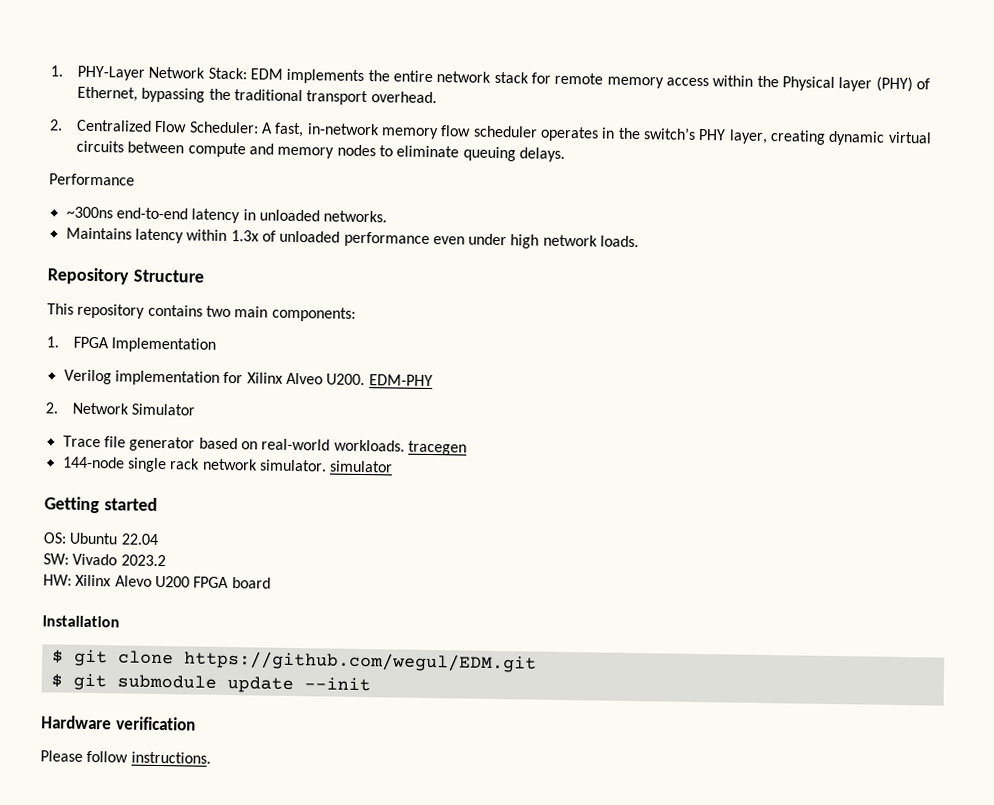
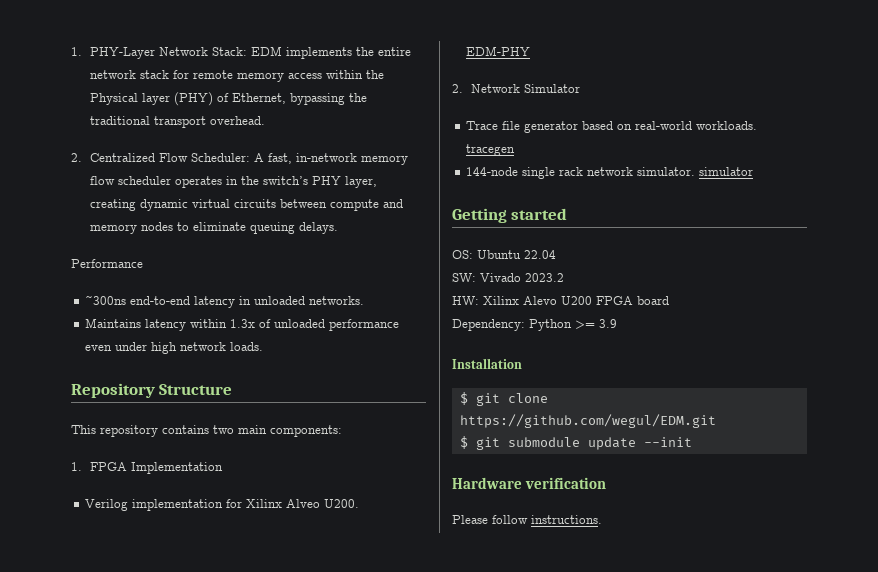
+ Dependency: Python >= 3.9

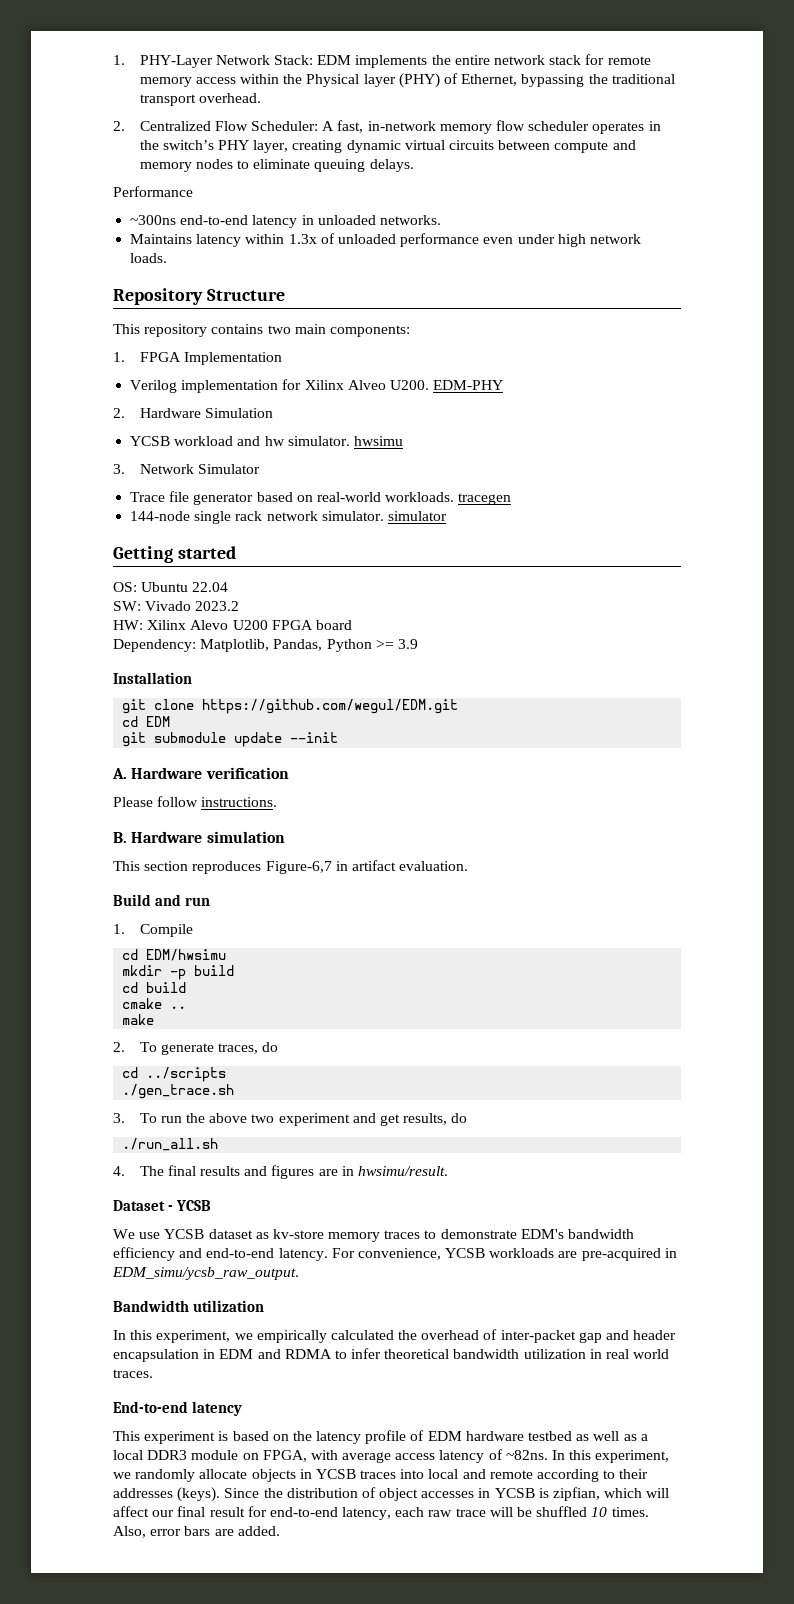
- 2. Network Simulator
+ 2. Hardware Simulation
+ YCSB workload and hw simulator. hwsimu
+ 3. Network Simulator
- Dependency: Python >= 3.9
+ Dependency: Matplotlib, Pandas, Python >= 3.9
- $ git clone https://github.com/wegul/EDM.git
+ git clone https://github.com/wegul/EDM.git
- $ git submodule update --init
+ cd EDM
+ git submodule update --init
- Hardware verification
+ A. Hardware verification
+ B. Hardware simulation
+ This section reproduces Figure-6,7 in artifact evaluation.
+ Build and run
+ 1. Compile
+ cd EDM/hwsimu
+ mkdir -p build
+ cd build
+ cmake ..
+ make
+ 2. To generate traces, do
+ cd ../scripts
+ ./gen_trace.sh
+ 3. To run the above two experiment and get results, do
+ ./run_all.sh
+ 4. The final results and figures are in hwsimu/result.
+ Dataset - YCSB
+ We use YCSB dataset as kv-store memory traces to demonstrate EDM's bandwidth efficiency and end-to-end latency. For convenience, YCSB workloads are pre-acquired in EDM_simu/ycsb_raw_output.
+ Bandwidth utilization
+ In this experiment, we empirically calculated the overhead of inter-packet gap and header encapsulation in EDM and RDMA to infer theoretical bandwidth utilization in real world traces.
+ End-to-end latency
+ This experiment is based on the latency profile of EDM hardware testbed as well as a local DDR3 module on FPGA, with average access latency of ~82ns. In this experiment, we randomly allocate objects in YCSB traces into local and remote according to their addresses (keys). Since the distribution of object accesses in YCSB is zipfian, which will affect our final result for end-to-end latency, each raw trace will be shuffled 10 times. Also, error bars are added.

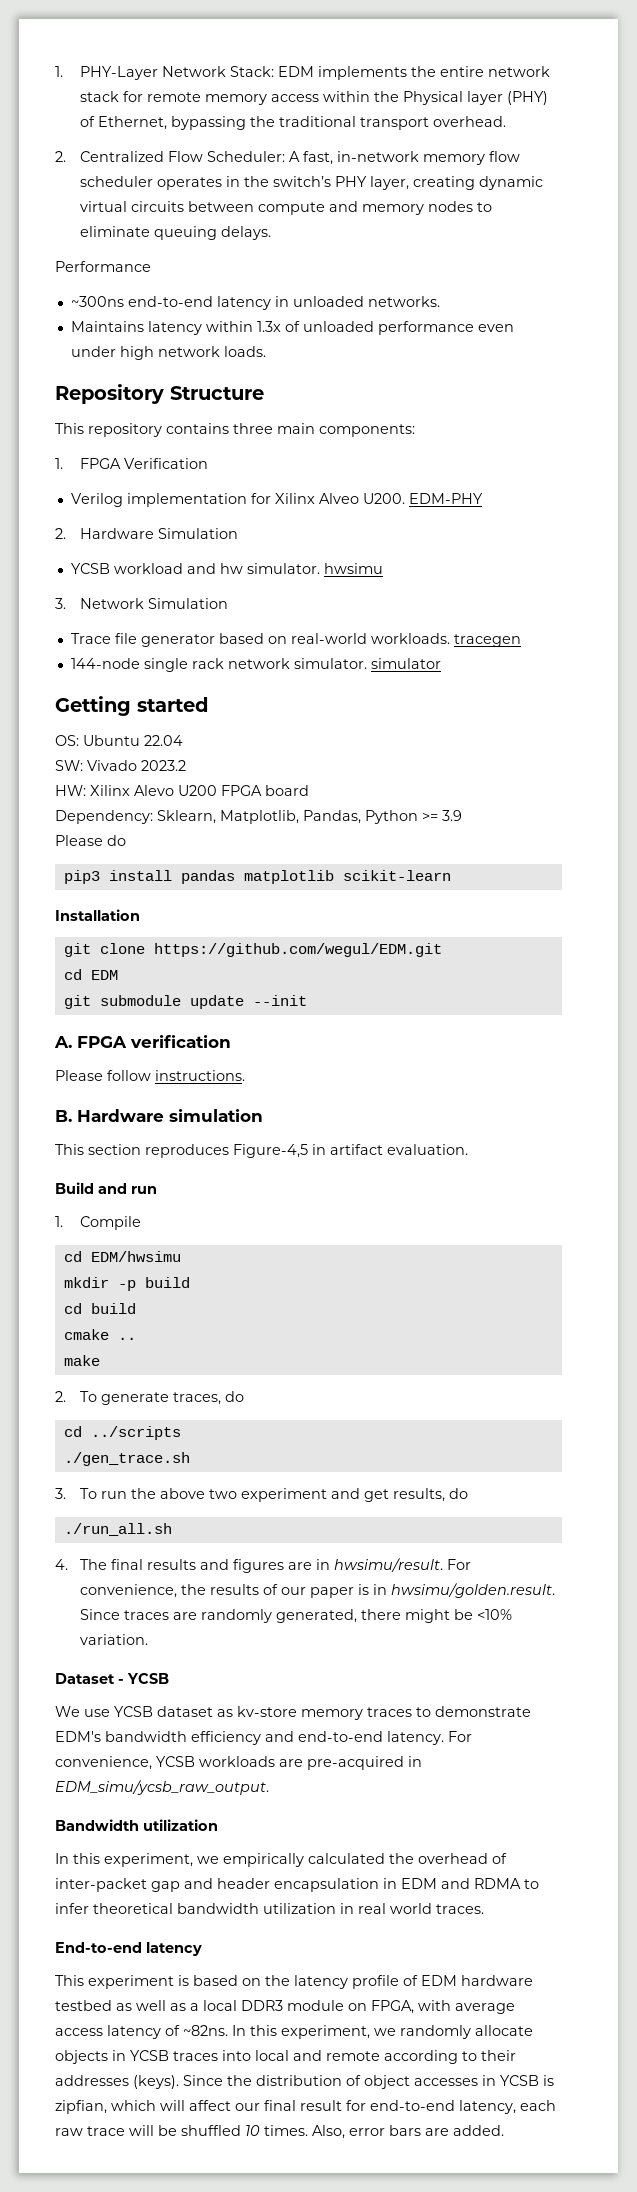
- This repository contains two main components:
+ This repository contains three main components:
- 1. FPGA Implementation
+ 1. FPGA Verification
- 3. Network Simulator
+ 3. Network Simulation
- Dependency: Matplotlib, Pandas, Python >= 3.9
+ Dependency: Sklearn, Matplotlib, Pandas, Python >= 3.9
+ Please do
+ pip3 install pandas matplotlib scikit-learn
- A. Hardware verification
+ A. FPGA verification
- This section reproduces Figure-6,7 in artifact evaluation.
+ This section reproduces Figure-4,5 in artifact evaluation.
+ For convenience, the results of our paper is in hwsimu/golden.result. Since traces are randomly generated, there might be <10% variation.

